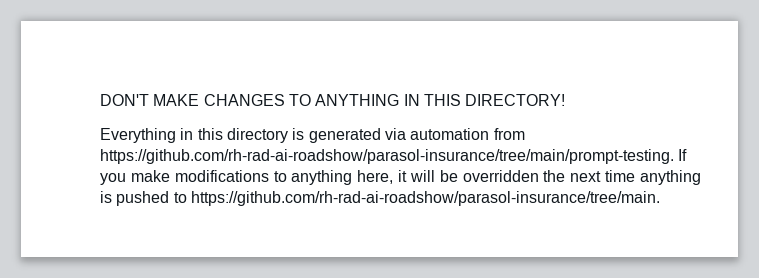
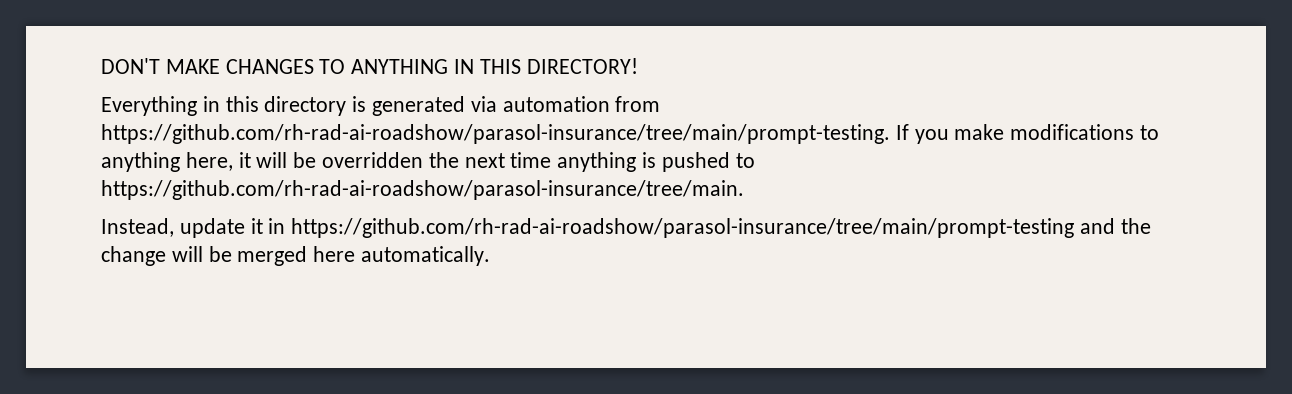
+ Instead, update it in https://github.com/rh-rad-ai-roadshow/parasol-insurance/tree/main/prompt-testing and the change will be merged here automatically.

